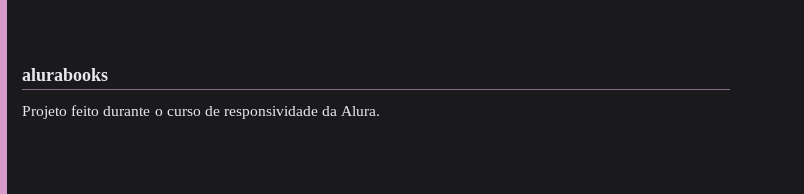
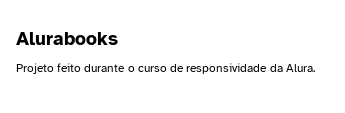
- alurabooks
+ Alurabooks

